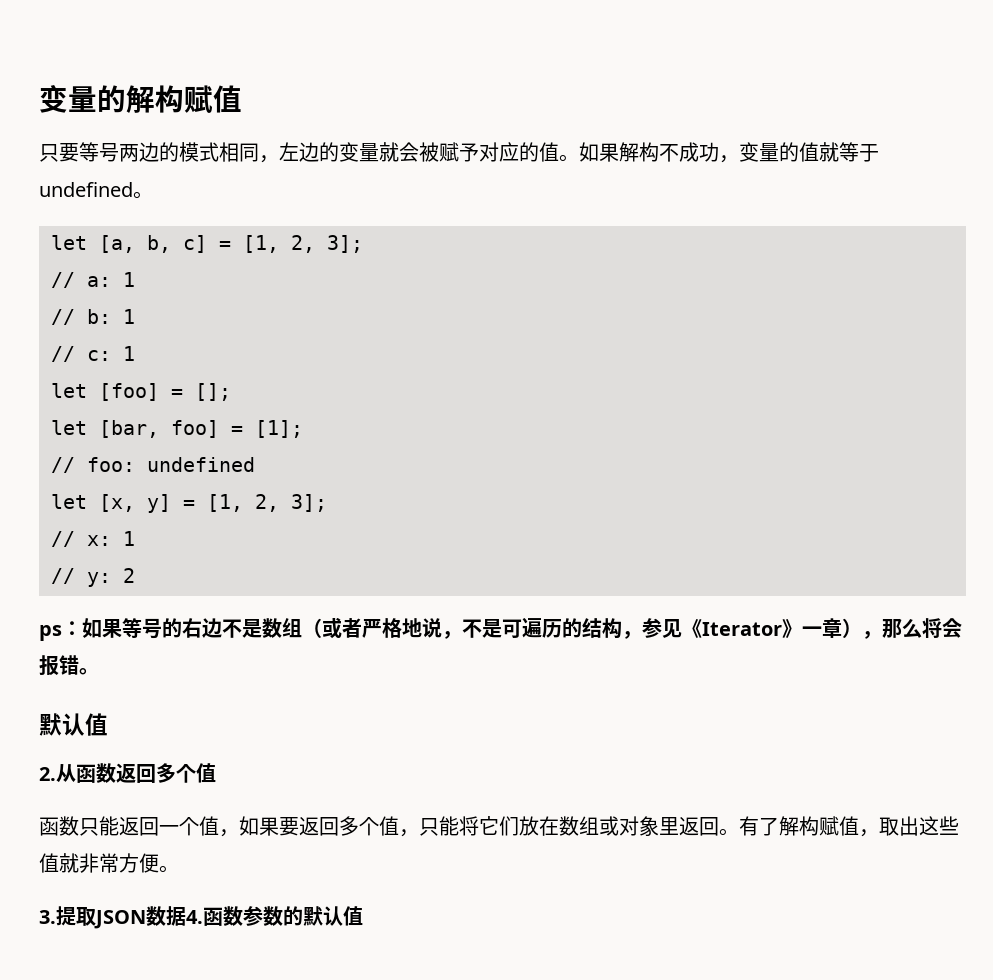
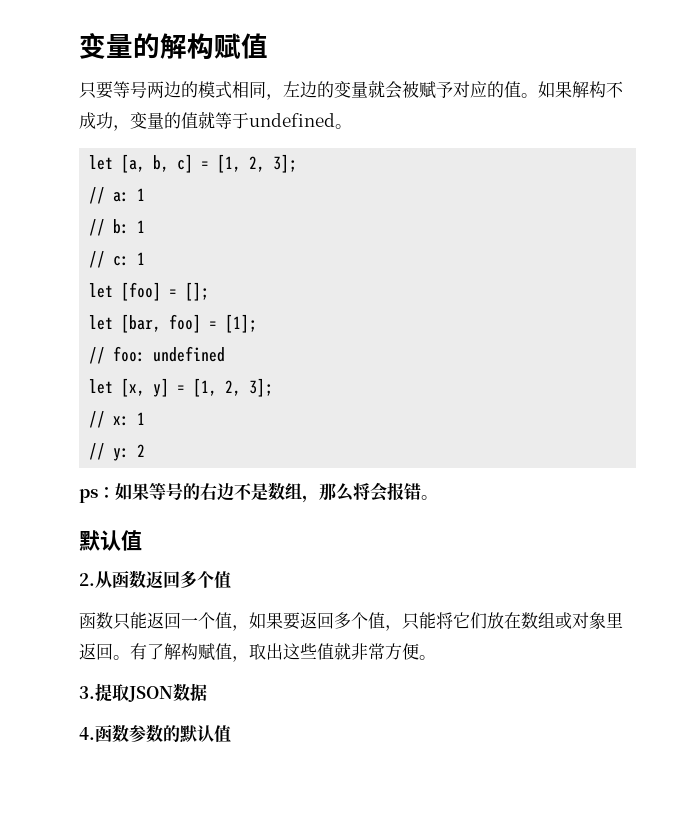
- ps：如果等号的右边不是数组（或者严格地说，不是可遍历的结构，参见《Iterator》一章），那么将会报错。
+ ps：如果等号的右边不是数组，那么将会报错。
- 3.提取JSON数据4.函数参数的默认值
+ 3.提取JSON数据
+ 4.函数参数的默认值

